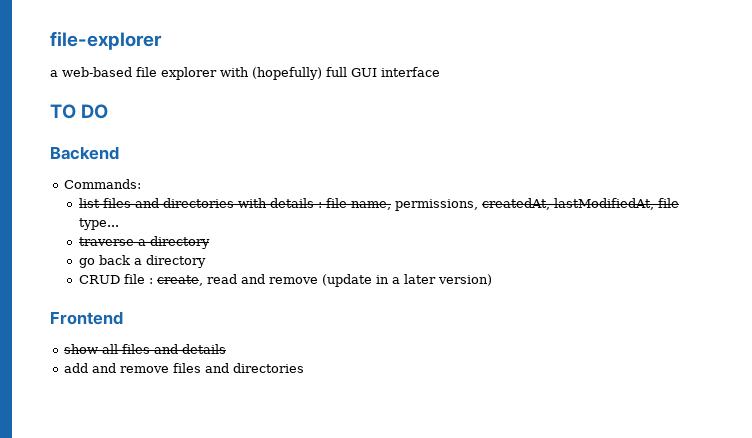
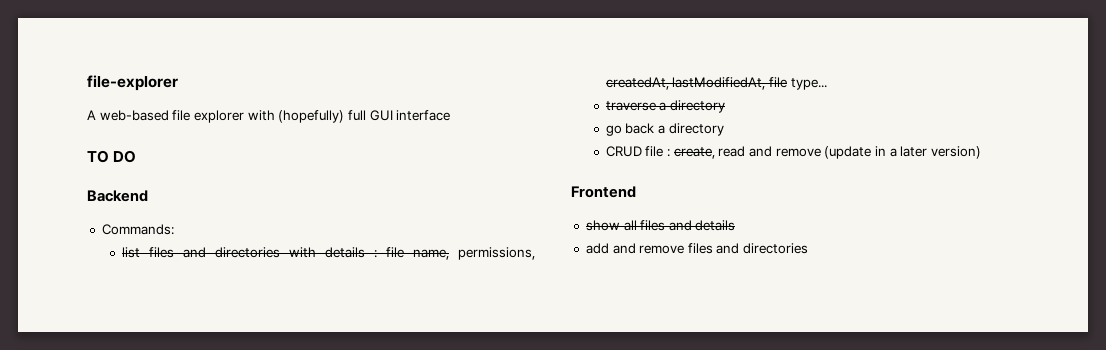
- a web-based file explorer with (hopefully) full GUI interface
+ A web-based file explorer with (hopefully) full GUI interface

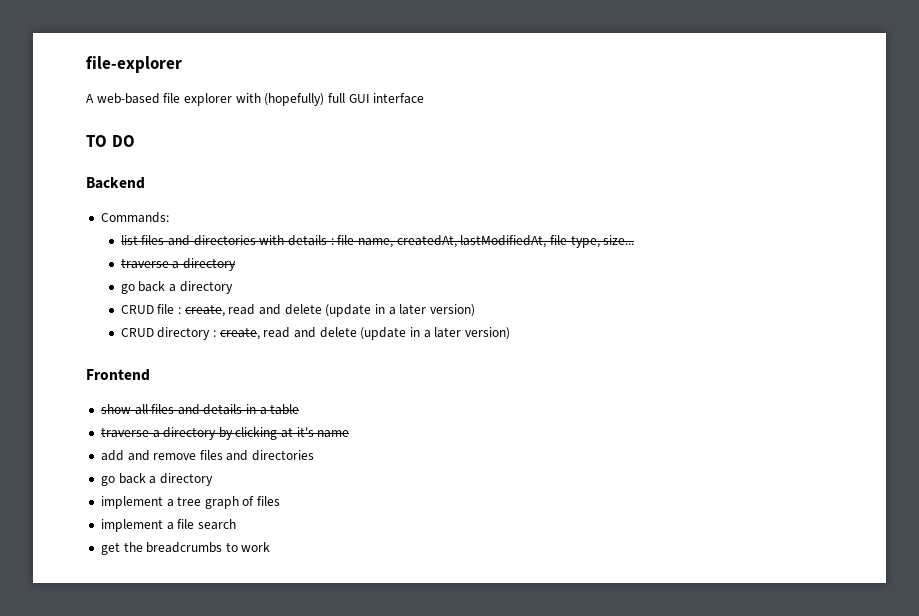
- list files and directories with details : file name, permissions, createdAt, lastModifiedAt, file type...
+ list files and directories with details : file name, createdAt, lastModifiedAt, file type, size...
- CRUD file : create, read and remove (update in a later version)
+ CRUD file : create, read and delete (update in a later version)
+ CRUD directory : create, read and delete (update in a later version)
- show all files and details
+ show all files and details in a table
+ traverse a directory by clicking at it's name
  add and remove files and directories
+ go back a directory
+ implement a tree graph of files
+ implement a file search
+ get the breadcrumbs to work

